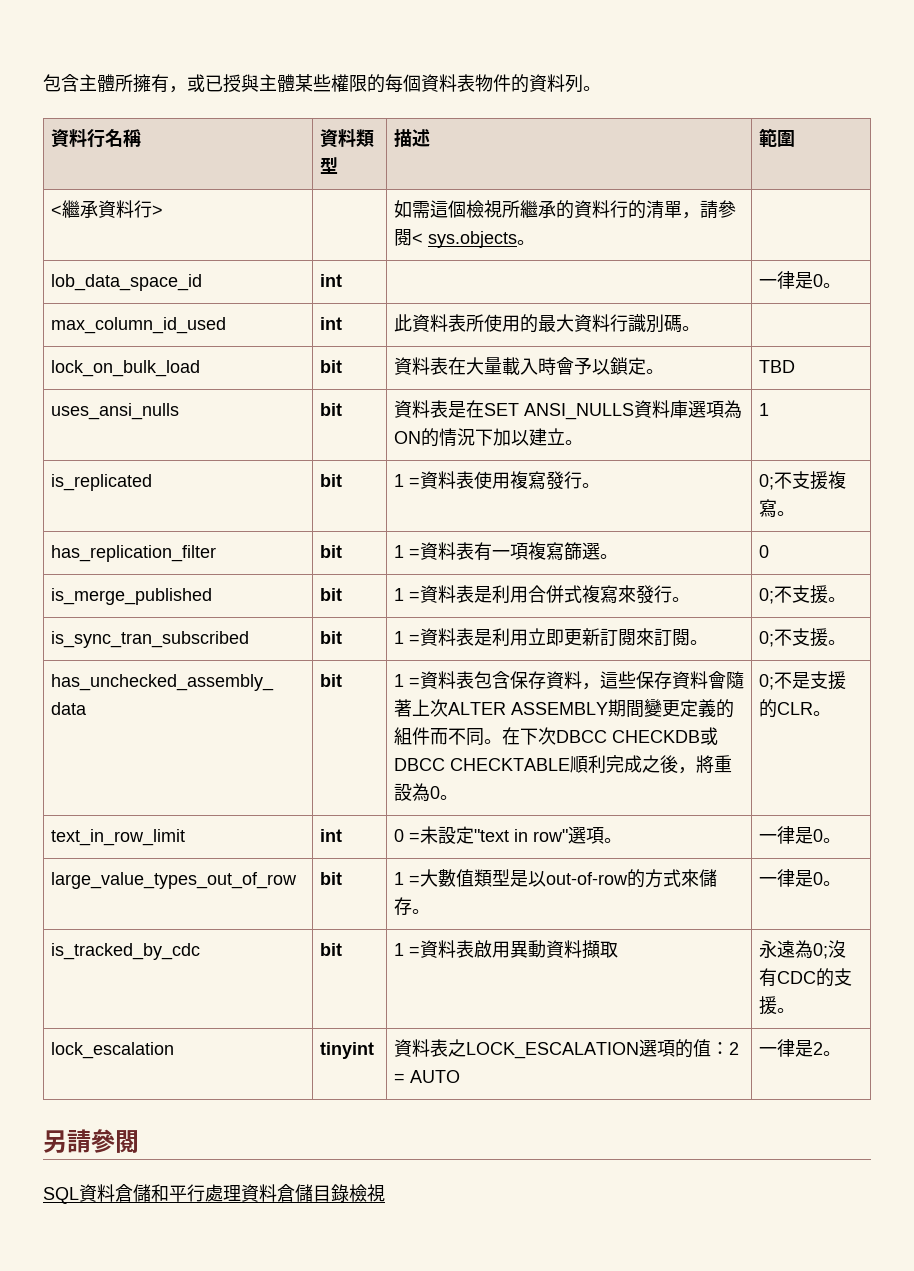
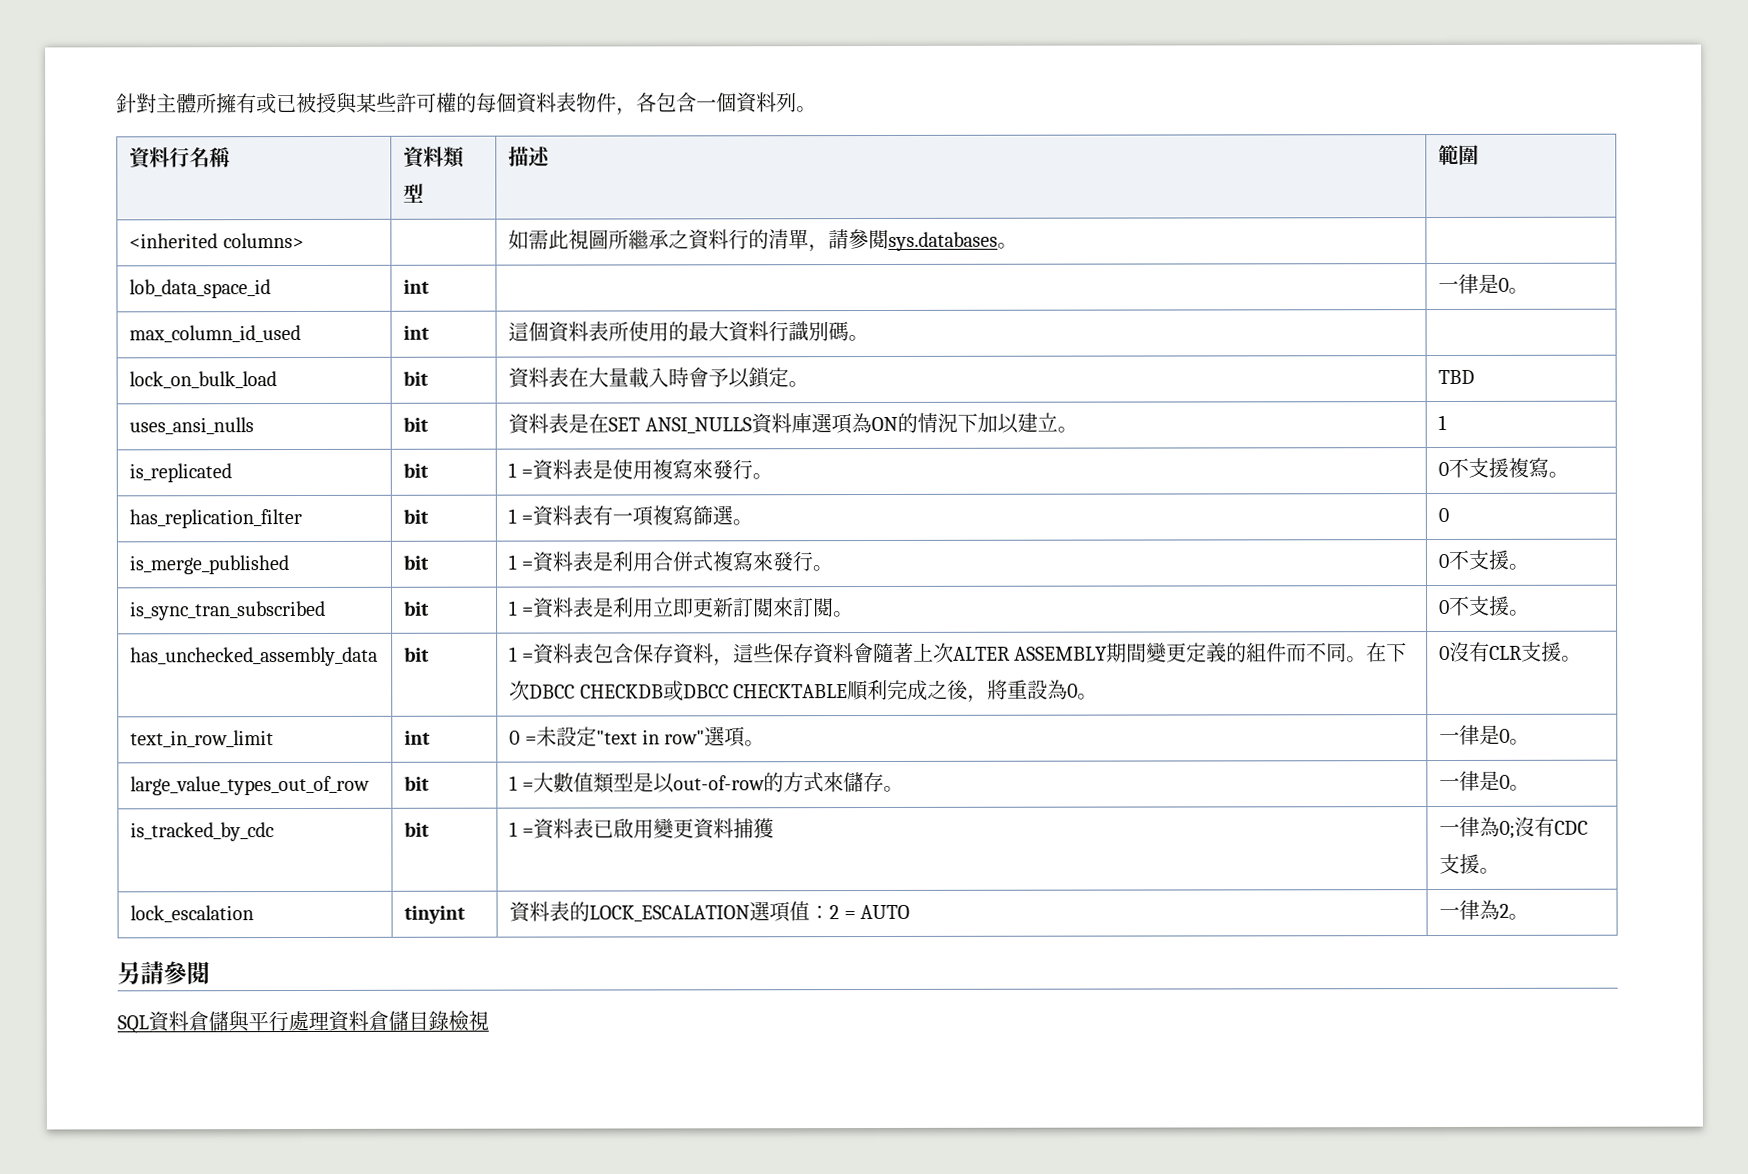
- 包含主體所擁有，或已授與主體某些權限的每個資料表物件的資料列。
+ 針對主體所擁有或已被授與某些許可權的每個資料表物件，各包含一個資料列。
- <繼承資料行> | | 如需這個檢視所繼承的資料行的清單，請參閱< sys.objects。 |
+ <inherited columns> | | 如需此視圖所繼承之資料行的清單，請參閱sys.databases。 |
- max_column_id_used | int | 此資料表所使用的最大資料行識別碼。 |
+ max_column_id_used | int | 這個資料表所使用的最大資料行識別碼。 |
- is_replicated | bit | 1 =資料表使用複寫發行。 | 0;不支援複寫。
+ is_replicated | bit | 1 =資料表是使用複寫來發行。 | 0不支援複寫。
- is_merge_published | bit | 1 =資料表是利用合併式複寫來發行。 | 0;不支援。
+ is_merge_published | bit | 1 =資料表是利用合併式複寫來發行。 | 0不支援。
- is_sync_tran_subscribed | bit | 1 =資料表是利用立即更新訂閱來訂閱。 | 0;不支援。
+ is_sync_tran_subscribed | bit | 1 =資料表是利用立即更新訂閱來訂閱。 | 0不支援。
- 0;不是支援的CLR。
+ 0沒有CLR支援。
- is_tracked_by_cdc | bit | 1 =資料表啟用異動資料擷取 | 永遠為0;沒有CDC的支援。
+ is_tracked_by_cdc | bit | 1 =資料表已啟用變更資料捕獲 | 一律為0;沒有CDC支援。
- lock_escalation | tinyint | 資料表之LOCK_ESCALATION選項的值：2 = AUTO | 一律是2。
+ lock_escalation | tinyint | 資料表的LOCK_ESCALATION選項值：2 = AUTO | 一律為2。
- SQL資料倉儲和平行處理資料倉儲目錄檢視
+ SQL資料倉儲與平行處理資料倉儲目錄檢視

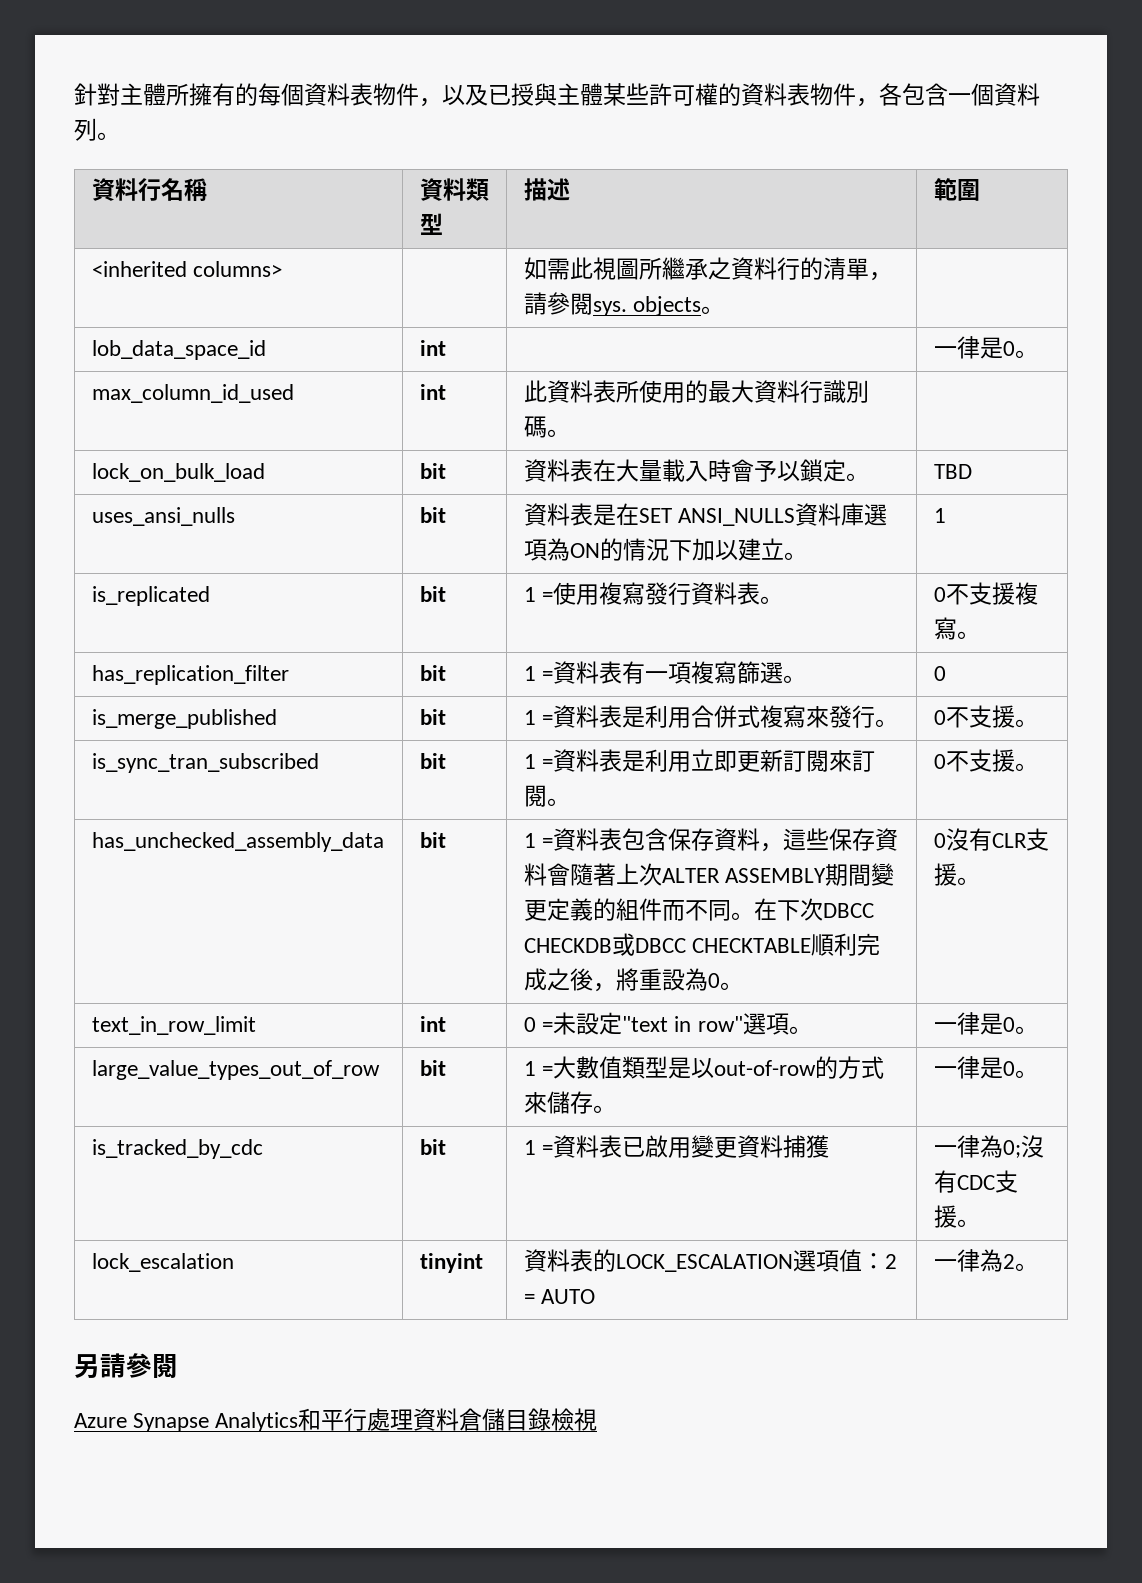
- 針對主體所擁有或已被授與某些許可權的每個資料表物件，各包含一個資料列。
+ 針對主體所擁有的每個資料表物件，以及已授與主體某些許可權的資料表物件，各包含一個資料列。
- <inherited columns> | | 如需此視圖所繼承之資料行的清單，請參閱sys.databases。 |
+ <inherited columns> | | 如需此視圖所繼承之資料行的清單，請參閱sys. objects。 |
- max_column_id_used | int | 這個資料表所使用的最大資料行識別碼。 |
+ max_column_id_used | int | 此資料表所使用的最大資料行識別碼。 |
- is_replicated | bit | 1 =資料表是使用複寫來發行。 | 0不支援複寫。
+ is_replicated | bit | 1 =使用複寫發行資料表。 | 0不支援複寫。
- SQL資料倉儲與平行處理資料倉儲目錄檢視
+ Azure Synapse Analytics和平行處理資料倉儲目錄檢視

